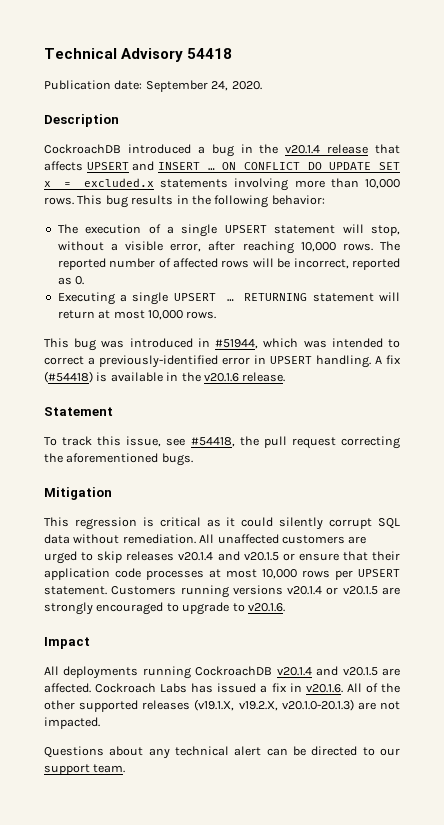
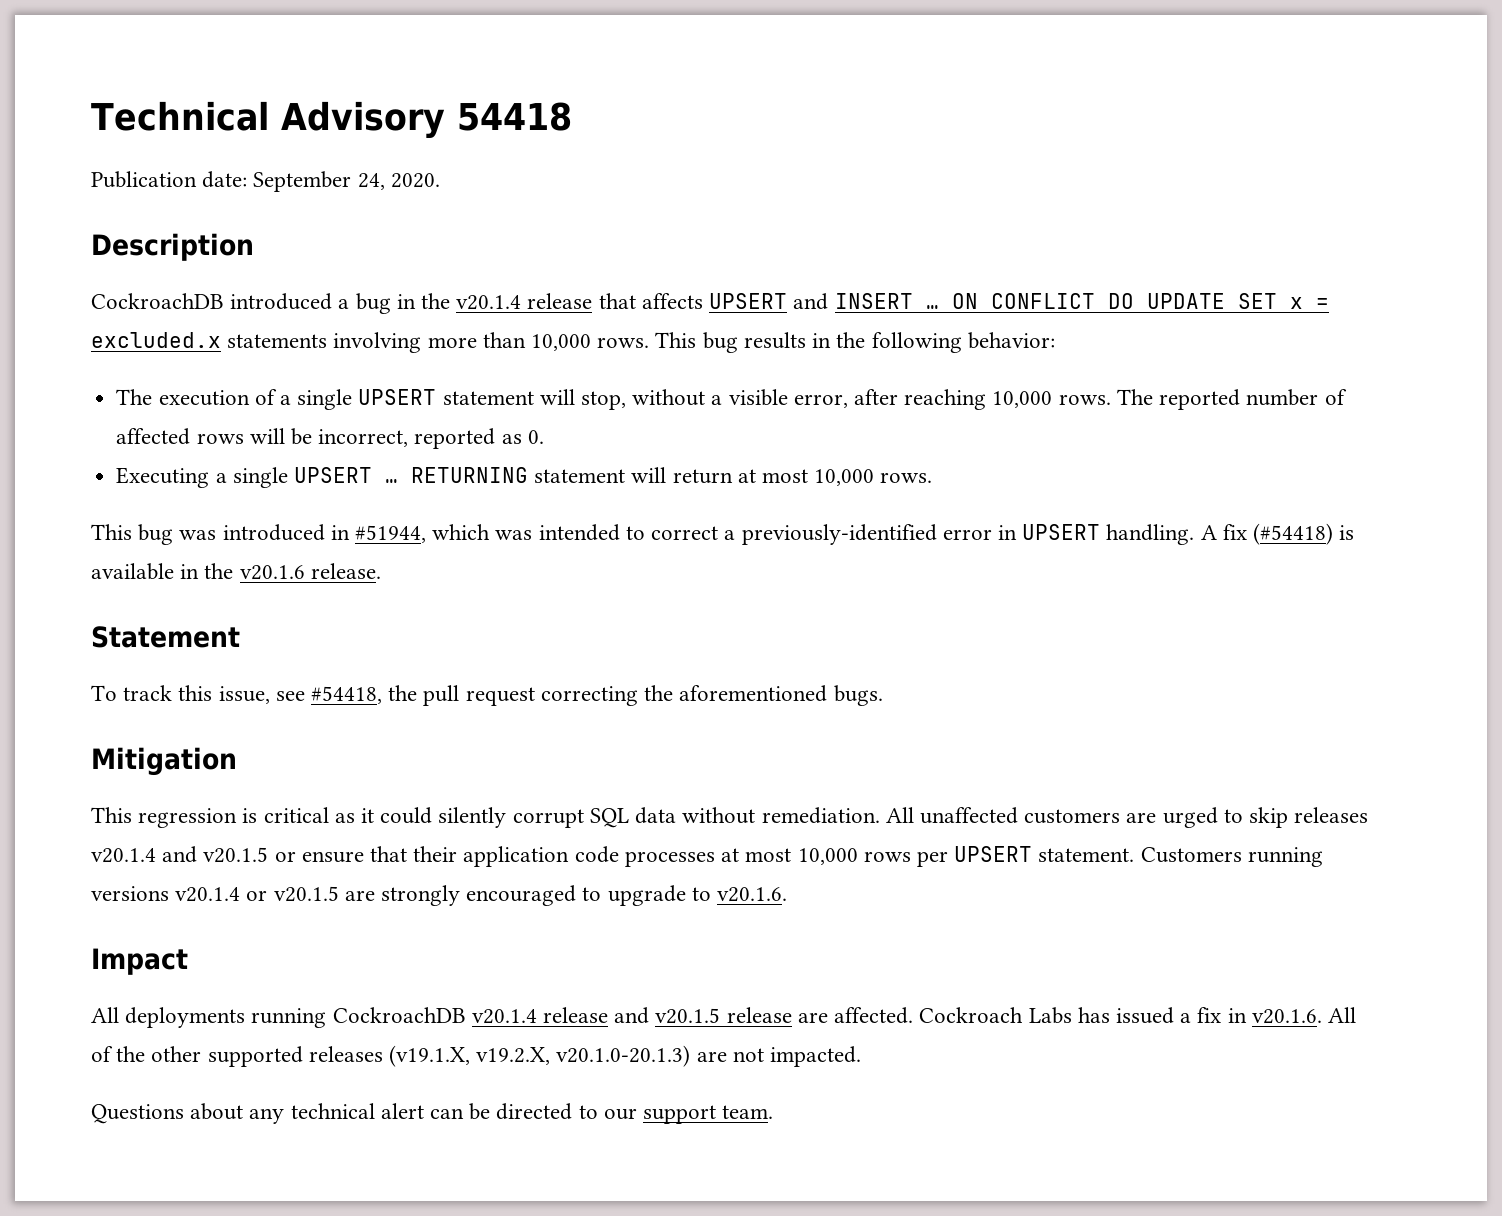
- All deployments running CockroachDB v20.1.4 and v20.1.5 are affected.
+ All deployments running CockroachDB v20.1.4 release and v20.1.5 release are affected.

